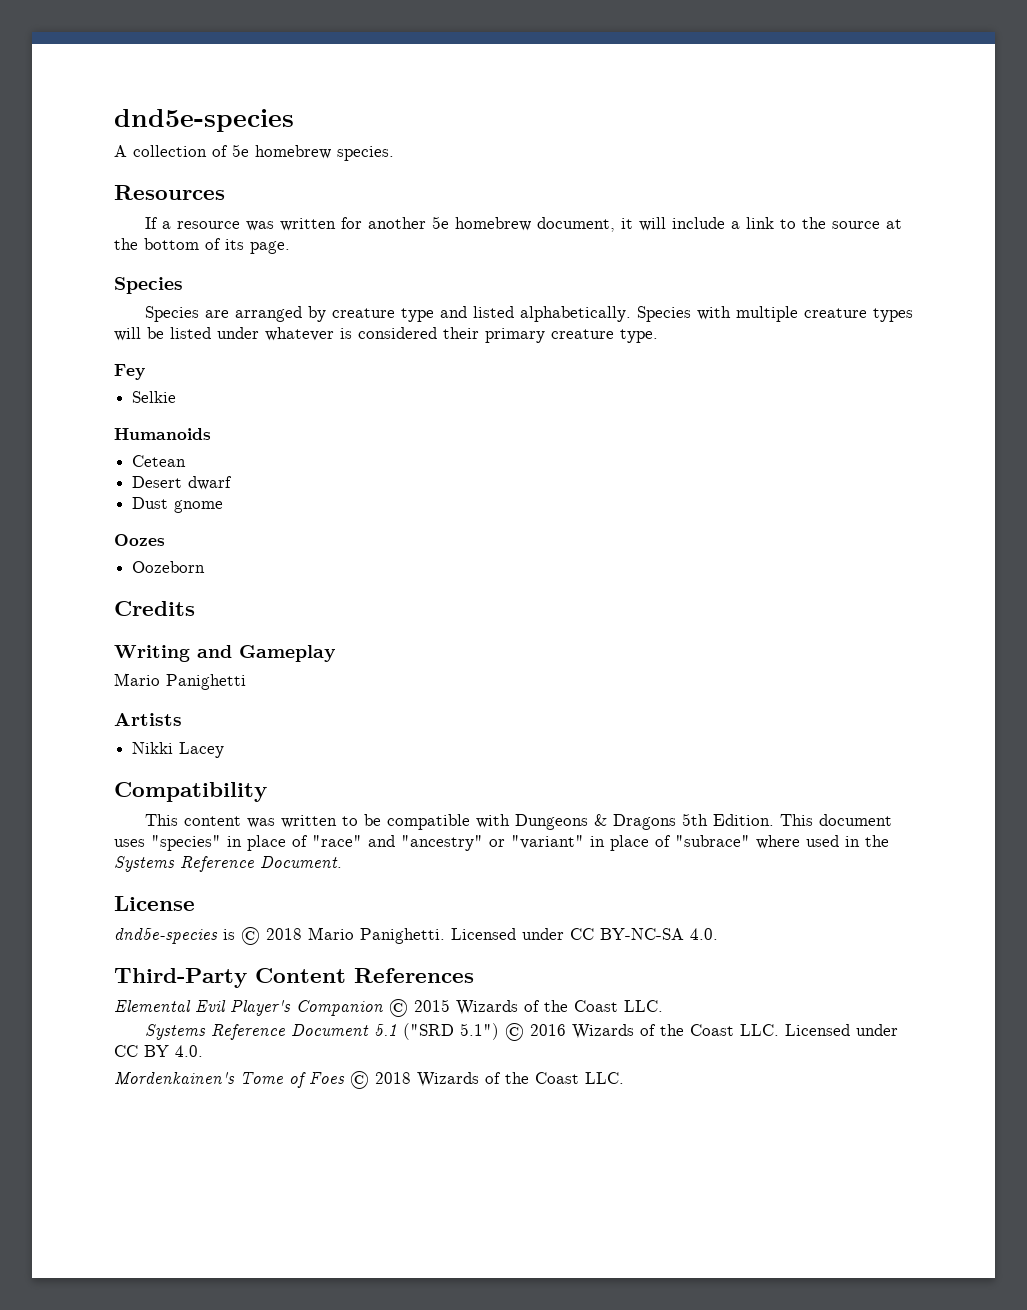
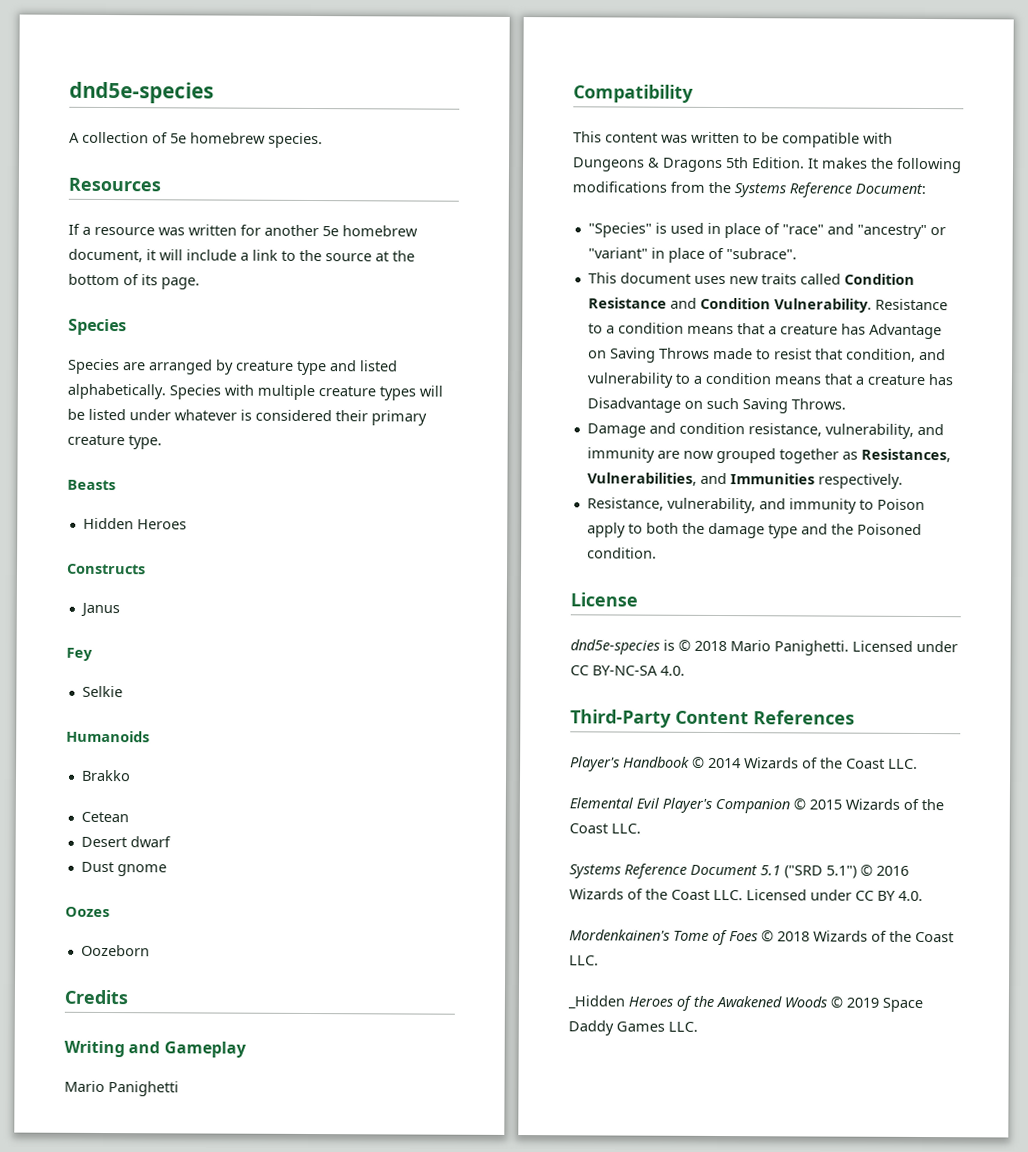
+ Beasts
+ Hidden Heroes
+ Constructs
+ Janus
+ Brakko
- Artists
- Nikki Lacey
- This document uses "species" in place of "race" and "ancestry" or "variant" in place of "subrace" where used in the Systems Reference Document.
+ It makes the following modifications from the Systems Reference Document:
+ "Species" is used in place of "race" and "ancestry" or "variant" in place of "subrace".
+ This document uses new traits called Condition Resistance and Condition Vulnerability. Resistance to a condition means that a creature has Advantage on Saving Throws made to resist that condition, and vulnerability to a condition means that a creature has Disadvantage on such Saving Throws.
+ Damage and condition resistance, vulnerability, and immunity are now grouped together as Resistances, Vulnerabilities, and Immunities respectively.
+ Resistance, vulnerability, and immunity to Poison apply to both the damage type and the Poisoned condition.
+ Player's Handbook © 2014 Wizards of the Coast LLC.
+ _Hidden Heroes of the Awakened Woods © 2019 Space Daddy Games LLC.

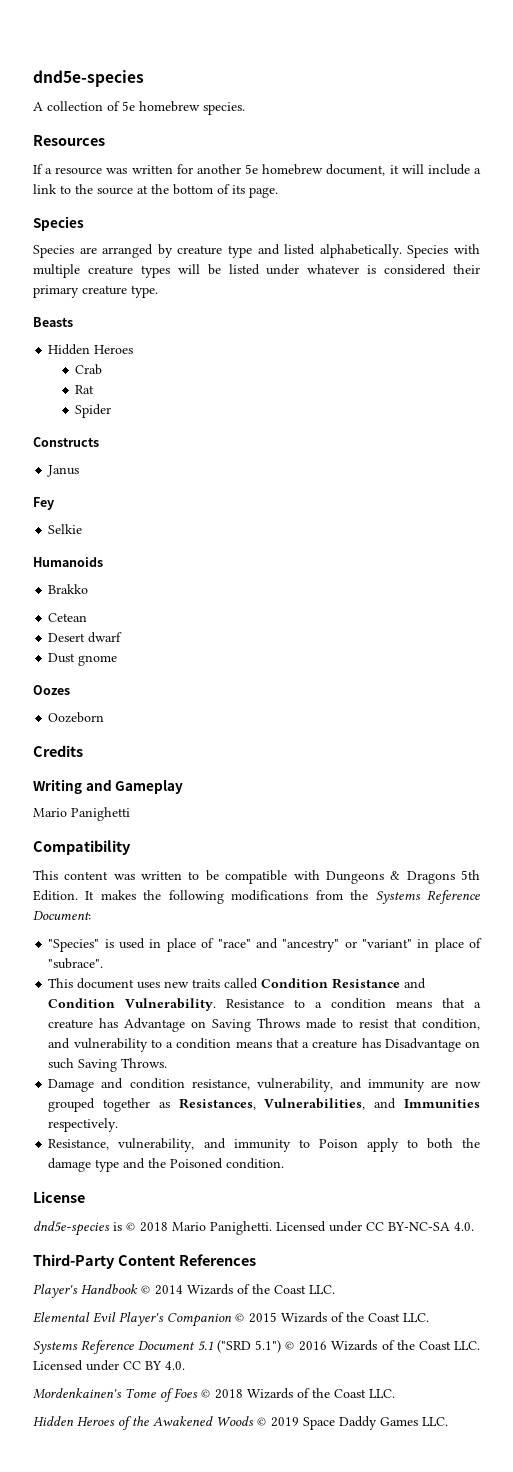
+ Crab
+ Rat
+ Spider
- _Hidden Heroes of the Awakened Woods © 2019 Space Daddy Games LLC.
+ Hidden Heroes of the Awakened Woods © 2019 Space Daddy Games LLC.

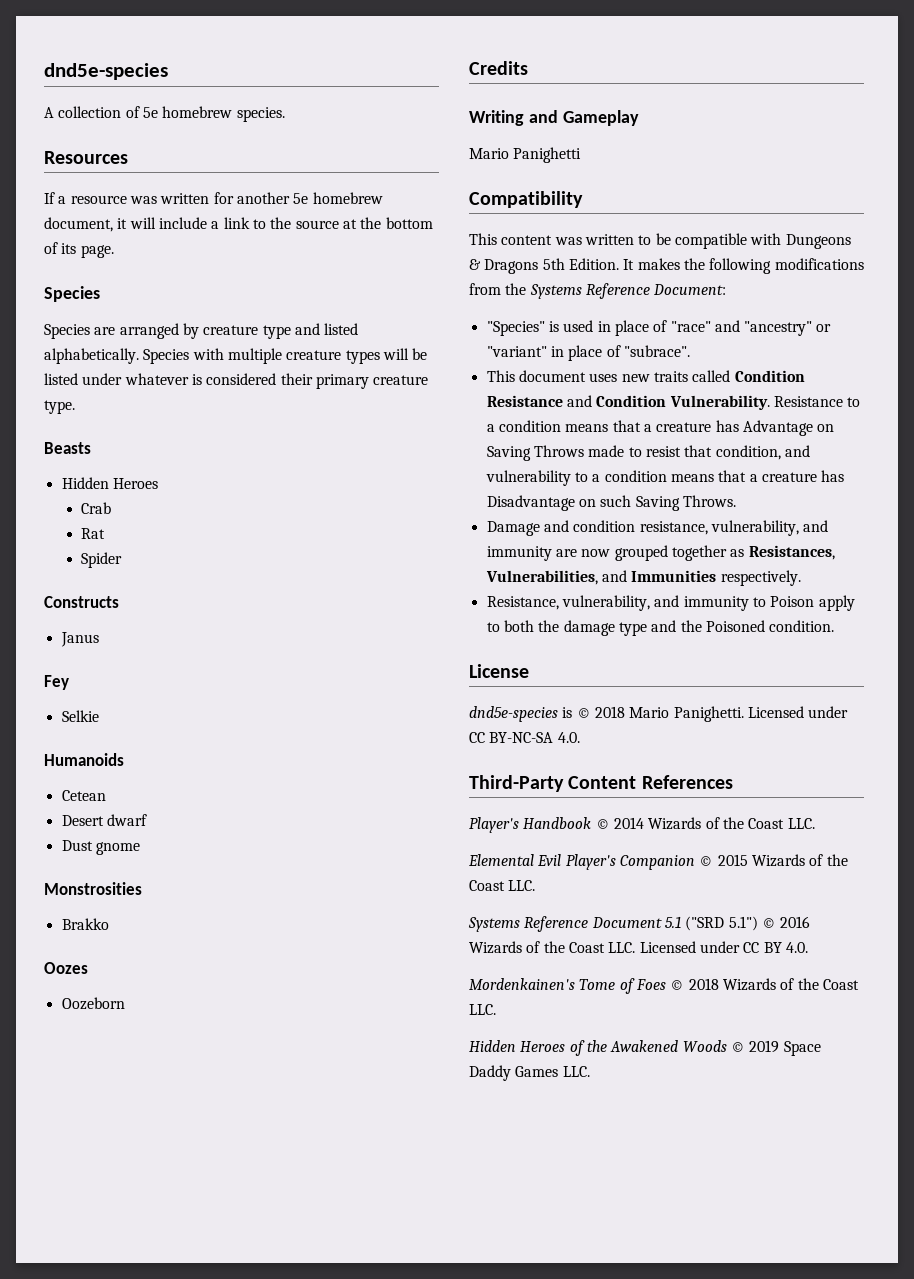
- Brakko
+ Monstrosities
+ Brakko

